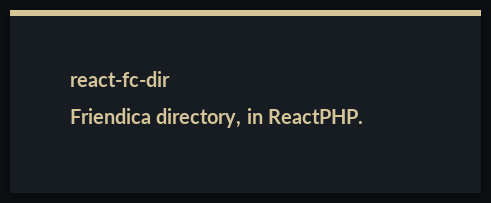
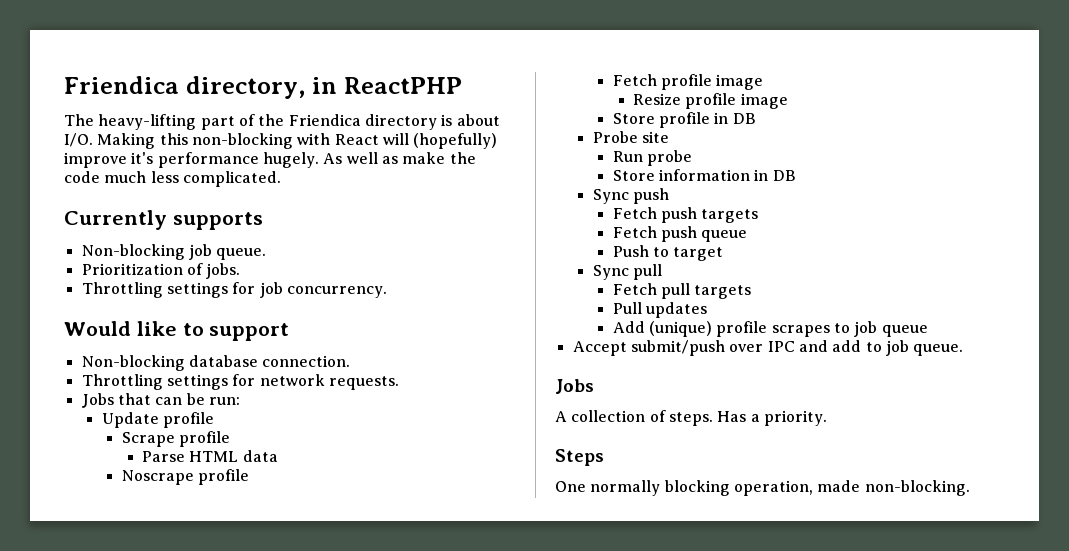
- react-fc-dir
- Friendica directory, in ReactPHP.
+ Friendica directory, in ReactPHP
+ The heavy-lifting part of the Friendica directory is about I/O. Making this non-blocking with React will (hopefully) improve it's performance hugely. As well as make the code much less complicated.
+ Currently supports
+ Non-blocking job queue.
+ Prioritization of jobs.
+ Throttling settings for job concurrency.
+ Would like to support
+ Non-blocking database connection.
+ Throttling settings for network requests.
+ Jobs that can be run:
+ Update profile
+ Scrape profile
+ Parse HTML data
+ Noscrape profile
+ Fetch profile image
+ Resize profile image
+ Store profile in DB
+ Probe site
+ Run probe
+ Store information in DB
+ Sync push
+ Fetch push targets
+ Fetch push queue
+ Push to target
+ Sync pull
+ Fetch pull targets
+ Pull updates
+ Add (unique) profile scrapes to job queue
+ Accept submit/push over IPC and add to job queue.
+ Jobs
+ A collection of steps. Has a priority.
+ Steps
+ One normally blocking operation, made non-blocking.

